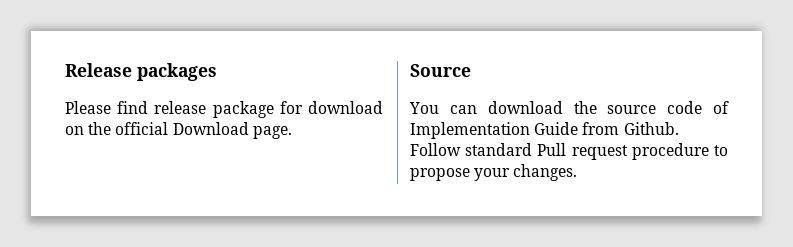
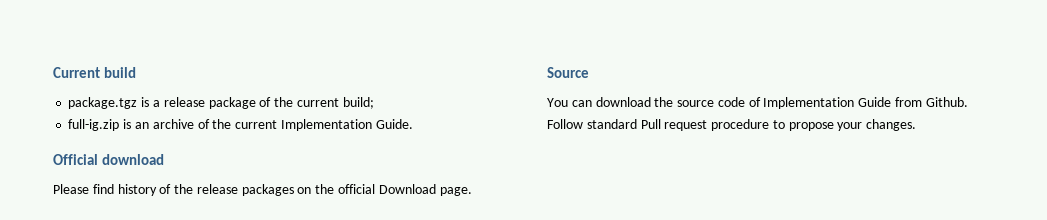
- Release packages
- Please find release package for download on the official Download page.
+ Current build
+ package.tgz is a release package of the current build;
+ full-ig.zip is an archive of the current Implementation Guide.
+ Official download
+ Please find history of the release packages on the official Download page.

